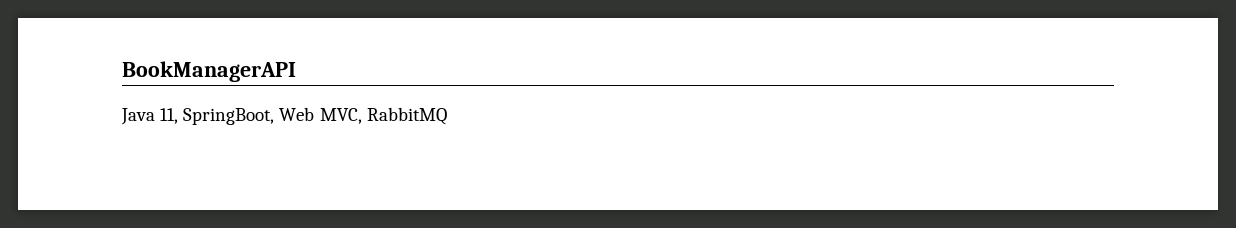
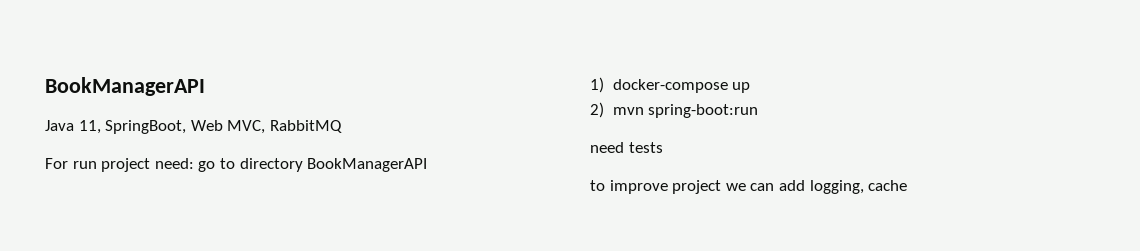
+ For run project need: go to directory BookManagerAPI
+ 1) docker-compose up
+ 2) mvn spring-boot:run
+ need tests
+ to improve project we can add logging, cache

